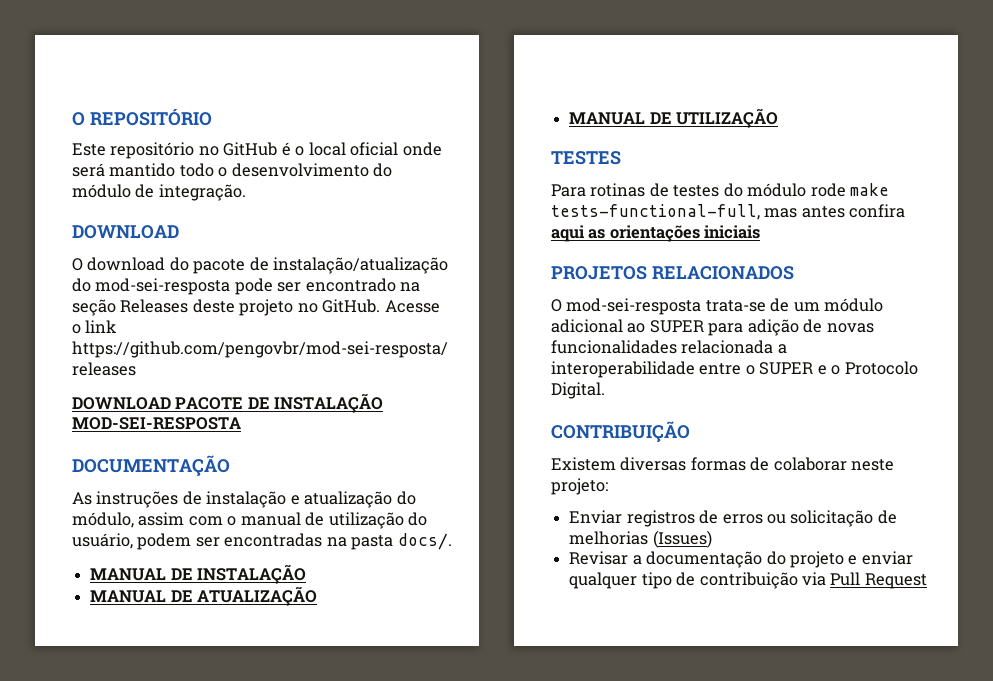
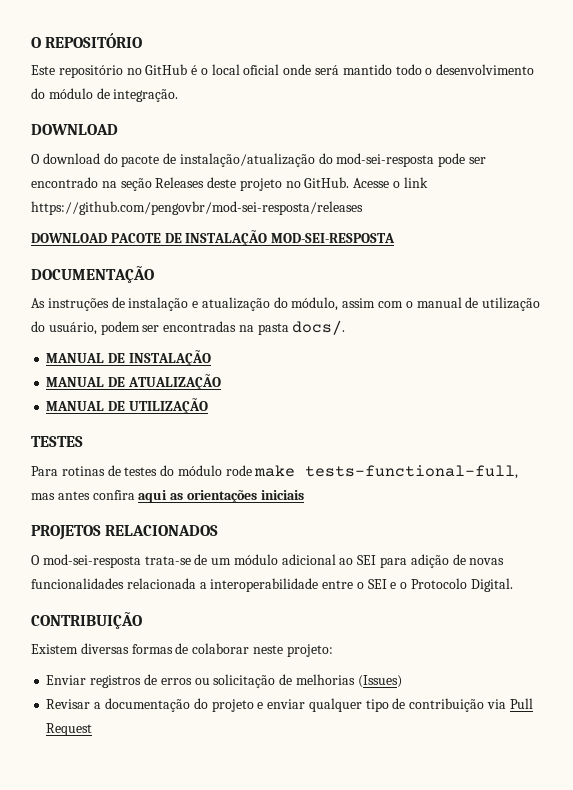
- O mod-sei-resposta trata-se de um módulo adicional ao SUPER para adição de novas funcionalidades relacionada a interoperabilidade entre o SUPER e o Protocolo Digital.
+ O mod-sei-resposta trata-se de um módulo adicional ao SEI para adição de novas funcionalidades relacionada a interoperabilidade entre o SEI e o Protocolo Digital.

